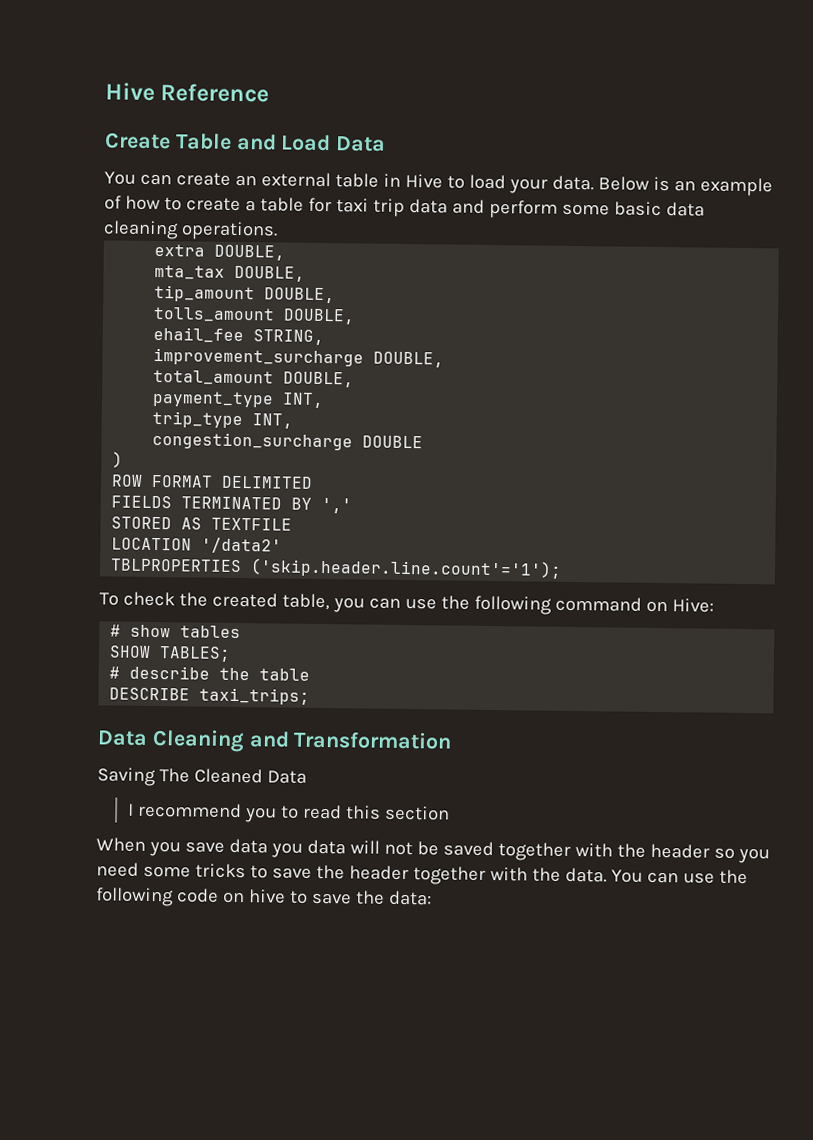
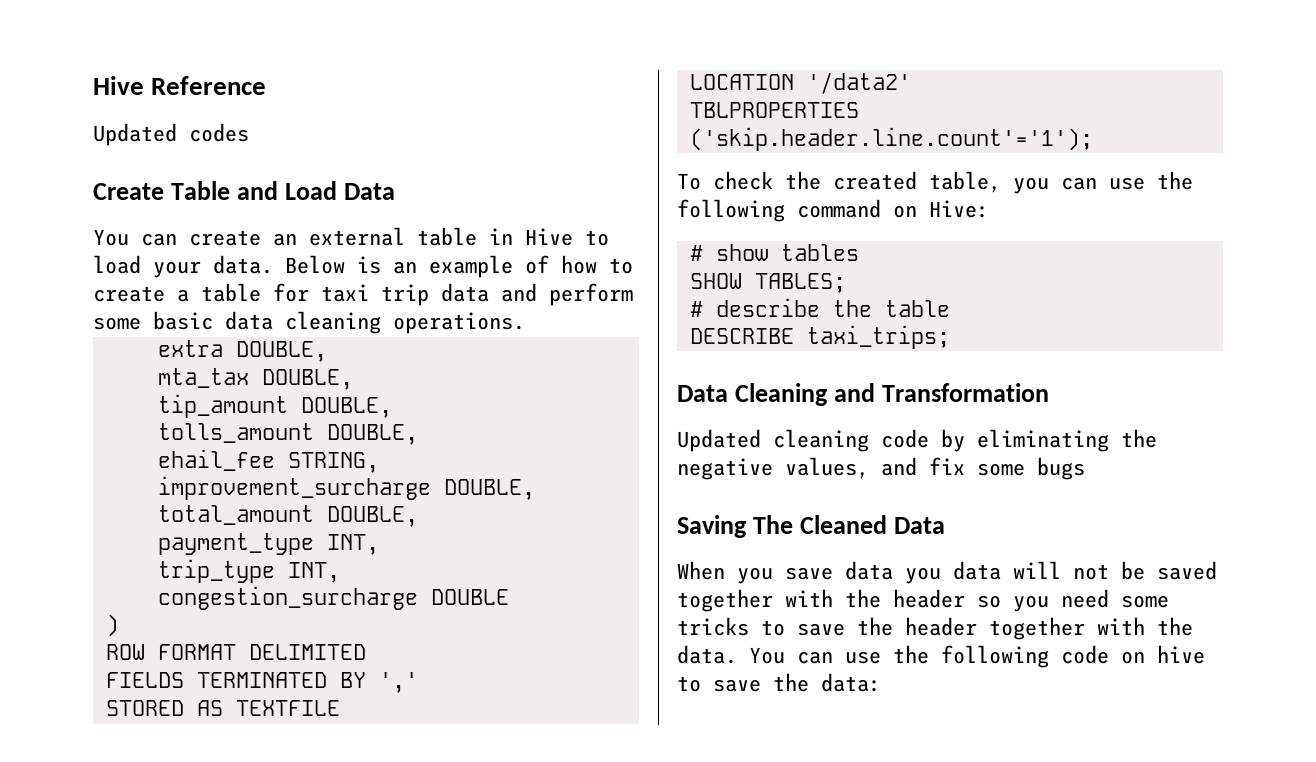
+ Updated codes
+ Updated cleaning code by eliminating the negative values, and fix some bugs
  Saving The Cleaned Data
- I recommend you to read this section

